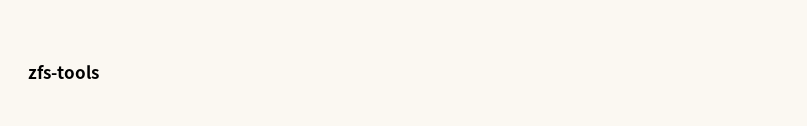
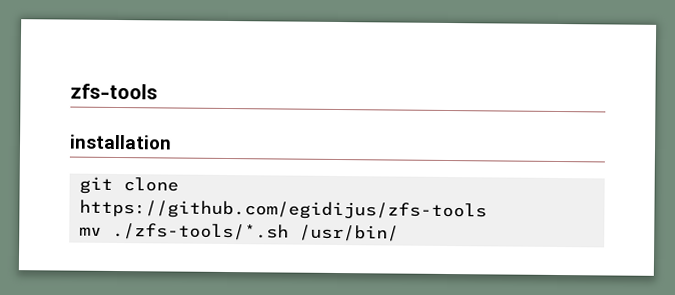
+ installation
+ git clone https://github.com/egidijus/zfs-tools
+ mv ./zfs-tools/*.sh /usr/bin/

